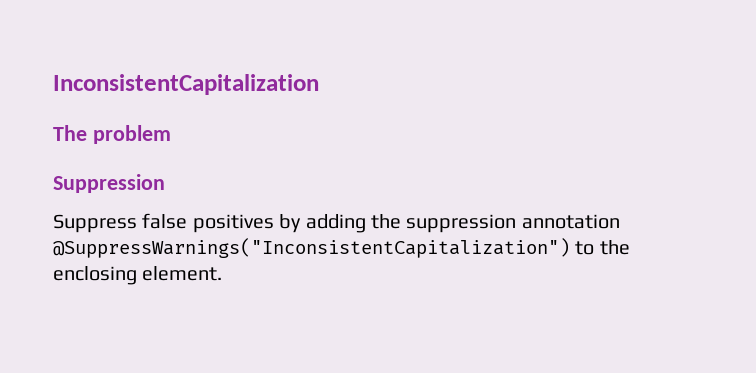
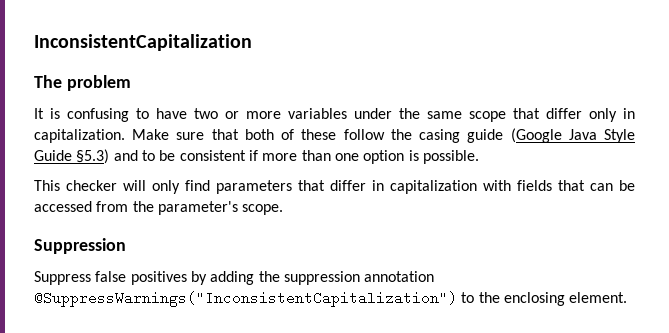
+ It is confusing to have two or more variables under the same scope that differ only in capitalization. Make sure that both of these follow the casing guide (Google Java Style Guide §5.3) and to be consistent if more than one option is possible.
+ This checker will only find parameters that differ in capitalization with fields that can be accessed from the parameter's scope.

